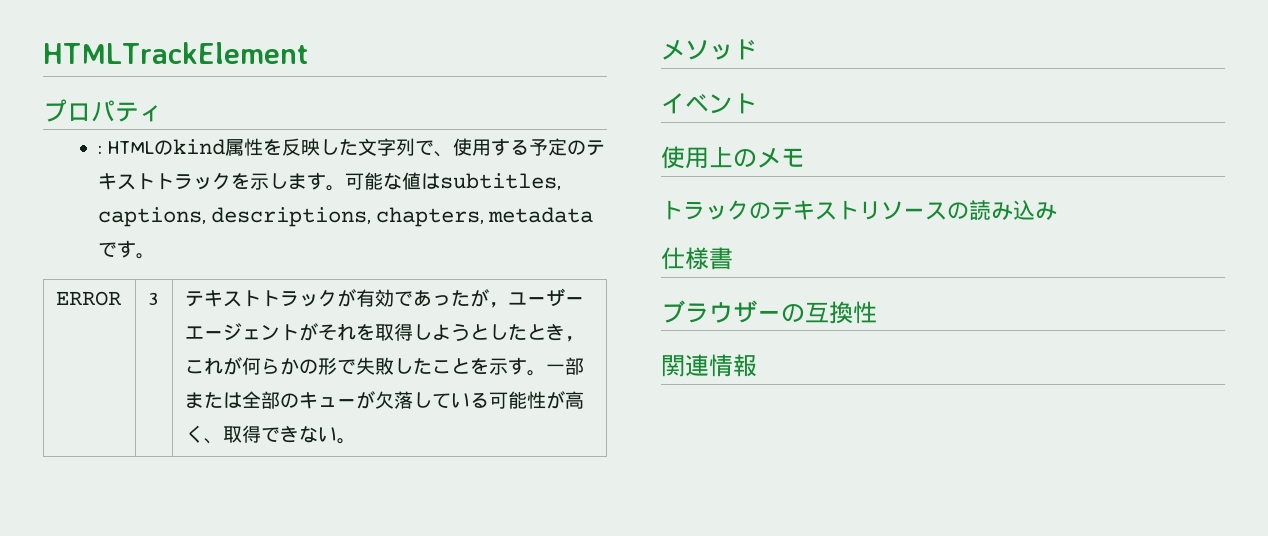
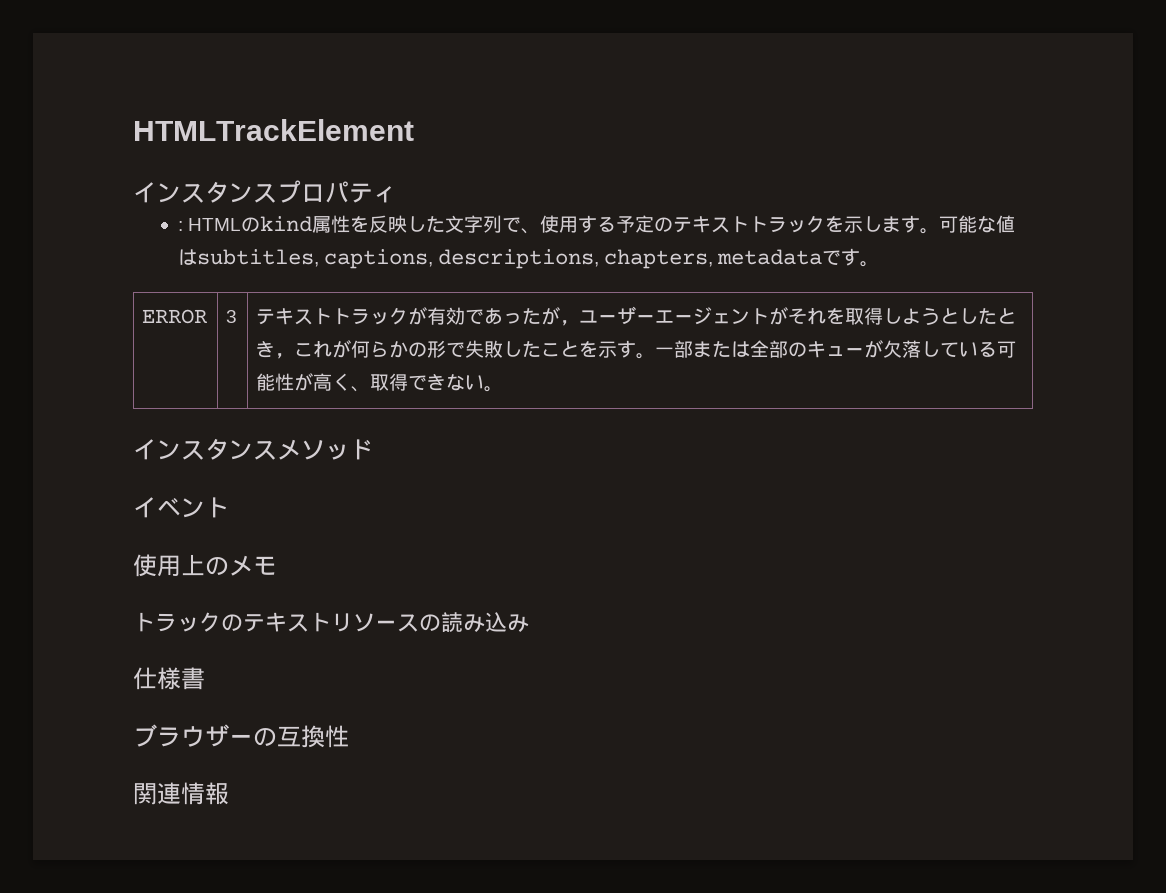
- プロパティ
+ インスタンスプロパティ
- メソッド
+ インスタンスメソッド

